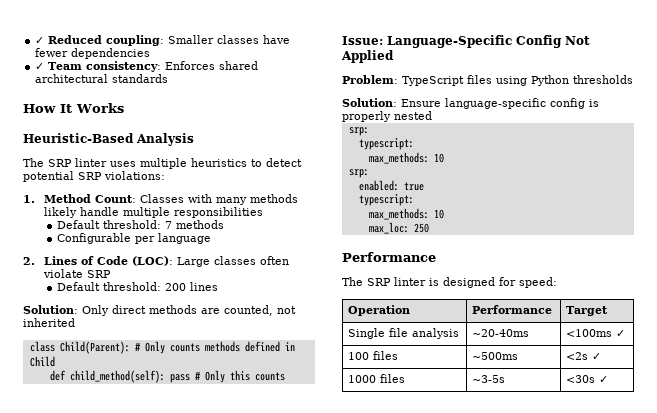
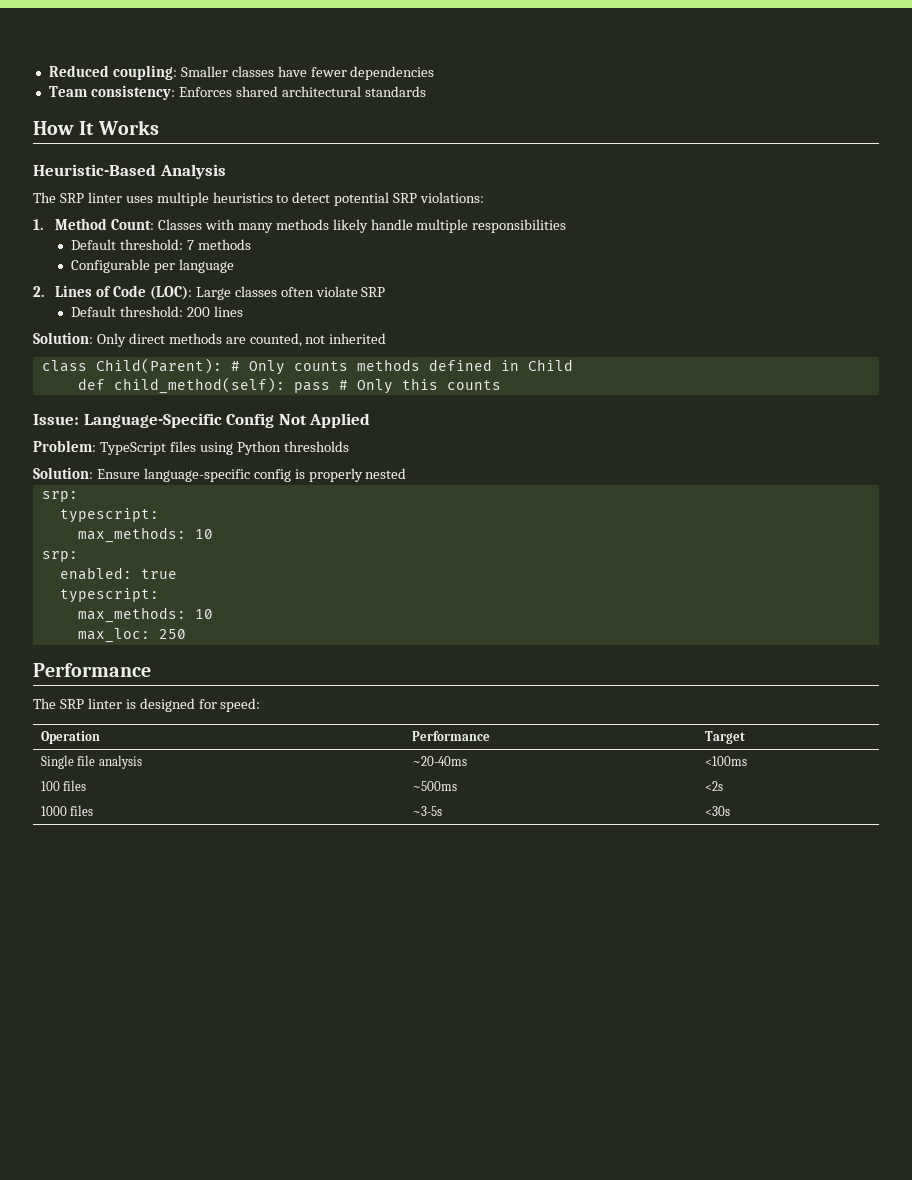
- ✓ Reduced coupling: Smaller classes have fewer dependencies
+ Reduced coupling: Smaller classes have fewer dependencies
- ✓ Team consistency: Enforces shared architectural standards
+ Team consistency: Enforces shared architectural standards
- Single file analysis | ~20-40ms | <100ms ✓
+ Single file analysis | ~20-40ms | <100ms
- 100 files | ~500ms | <2s ✓
+ 100 files | ~500ms | <2s
- 1000 files | ~3-5s | <30s ✓
+ 1000 files | ~3-5s | <30s

